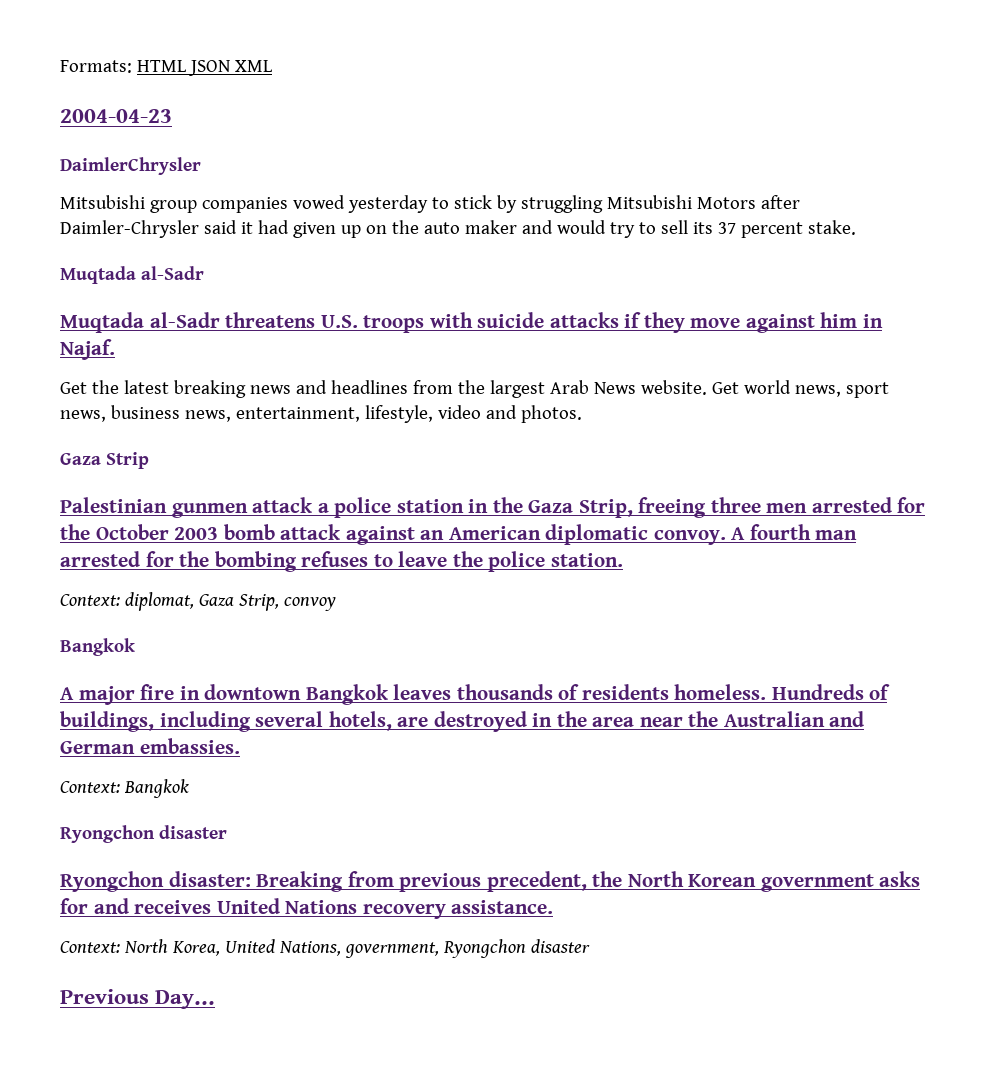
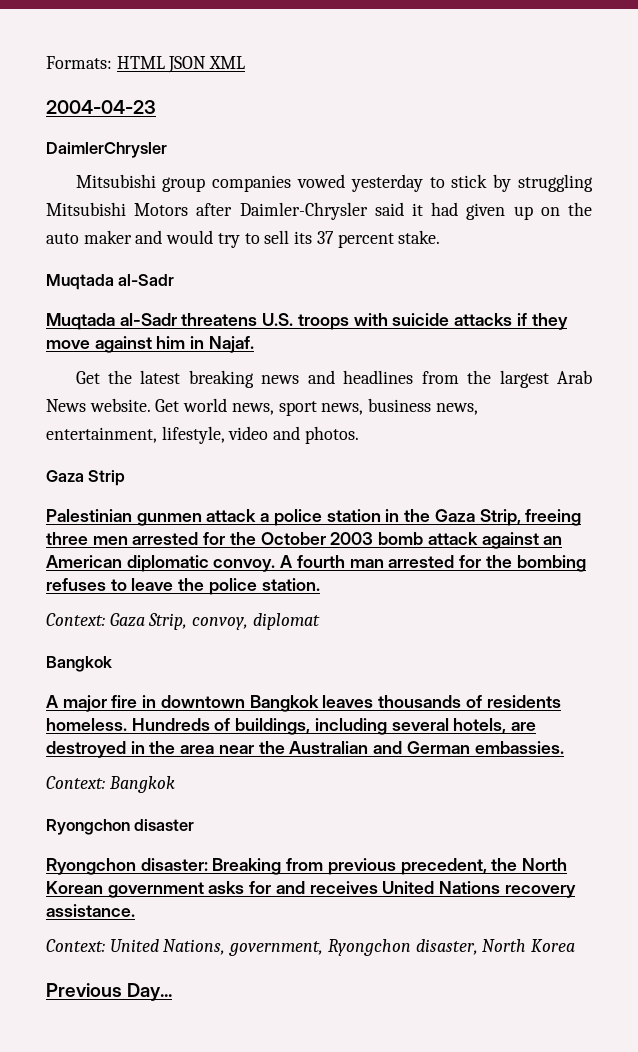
- Context: diplomat, Gaza Strip, convoy
+ Context: Gaza Strip, convoy, diplomat
- Context: North Korea, United Nations, government, Ryongchon disaster
+ Context: United Nations, government, Ryongchon disaster, North Korea

